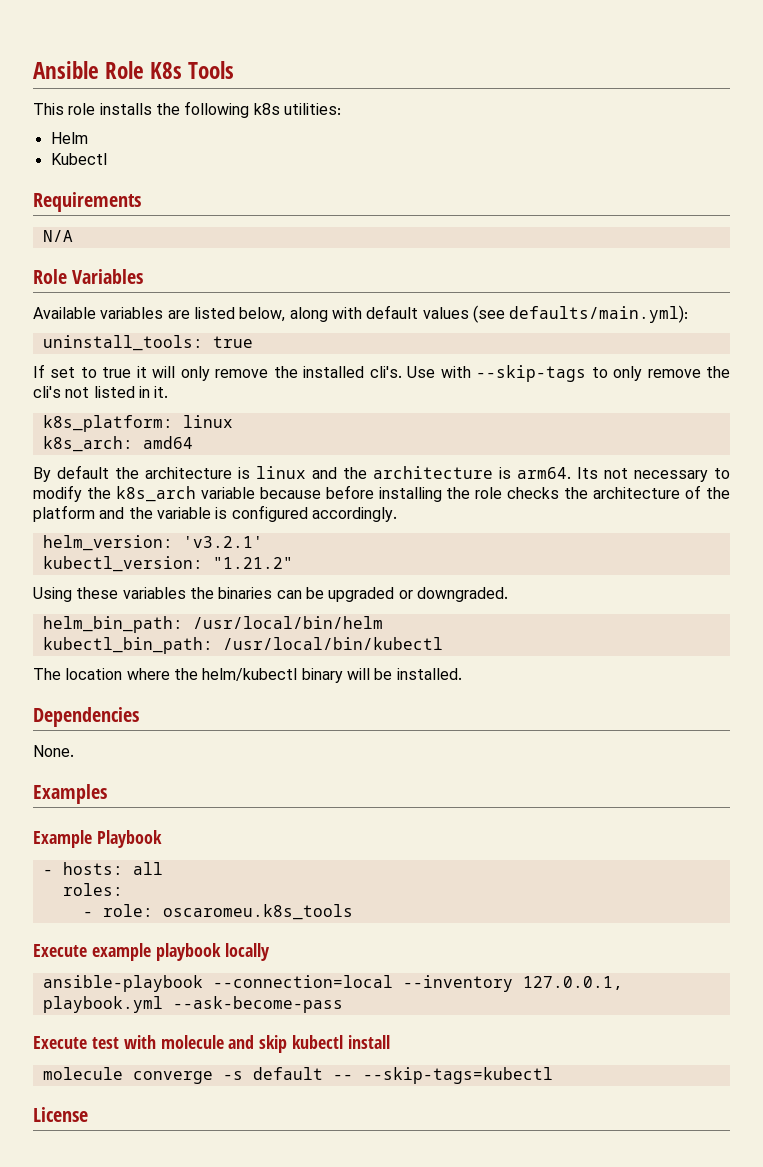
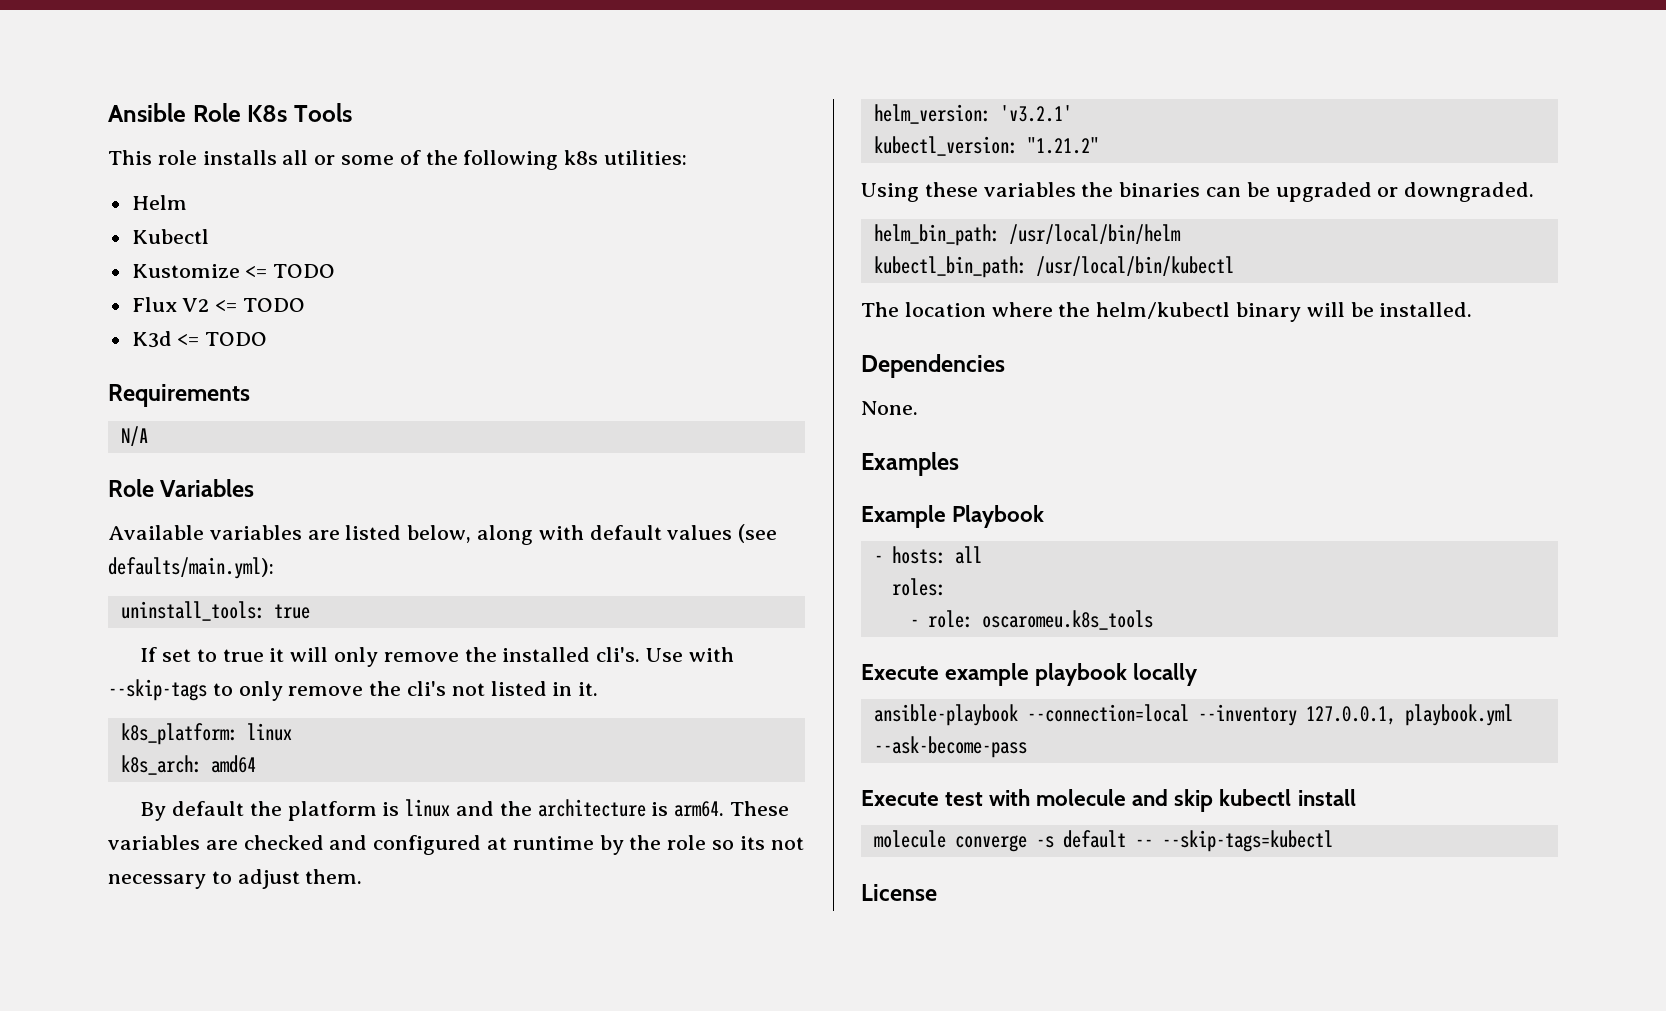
- This role installs the following k8s utilities:
+ This role installs all or some of the following k8s utilities:
+ Kustomize <= TODO
+ Flux V2 <= TODO
+ K3d <= TODO
- By default the architecture is linux and the architecture is arm64.
+ By default the platform is linux and the architecture is arm64.
- Its not necessary to modify the k8s_arch variable because before installing the role checks the architecture of the platform and the variable is configured accordingly.
+ These variables are checked and configured at runtime by the role so its not necessary to adjust them.

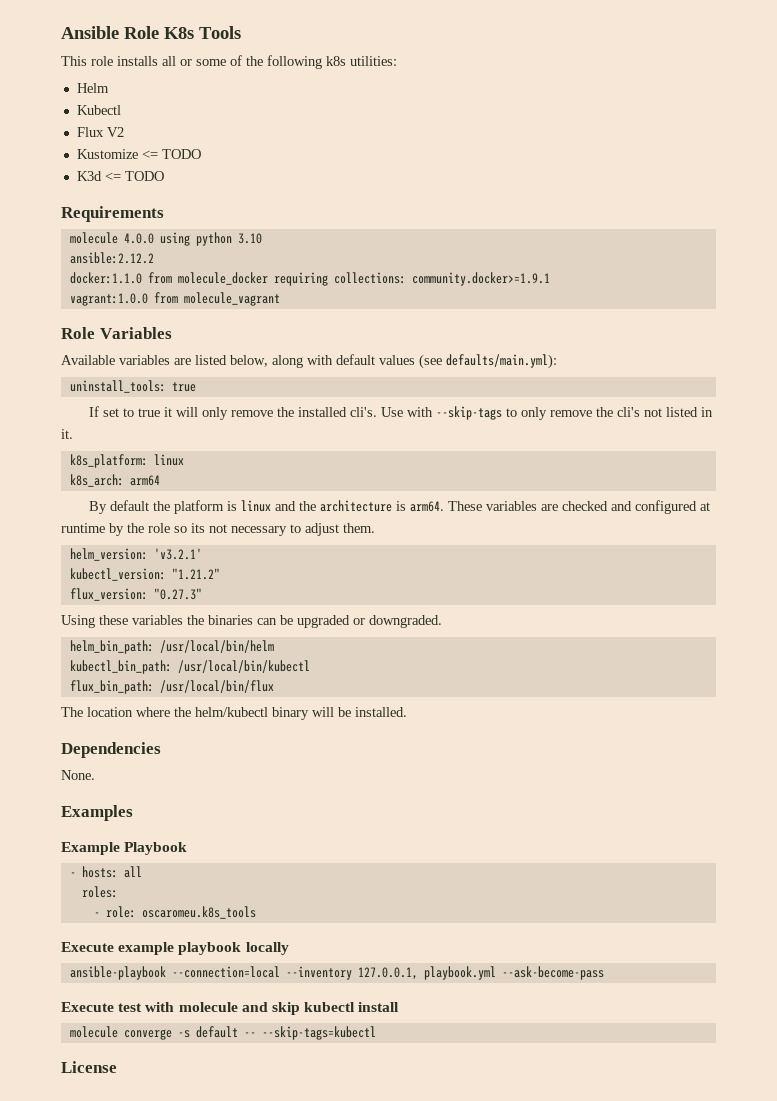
- Kustomize <= TODO
- Flux V2 <= TODO
+ Flux V2
+ Kustomize <= TODO
- N/A
+ molecule 4.0.0 using python 3.10
+ ansible:2.12.2
+ docker:1.1.0 from molecule_docker requiring collections: community.docker>=1.9.1
+ vagrant:1.0.0 from molecule_vagrant
- k8s_arch: amd64
+ k8s_arch: arm64
+ flux_version: "0.27.3"
+ flux_bin_path: /usr/local/bin/flux

